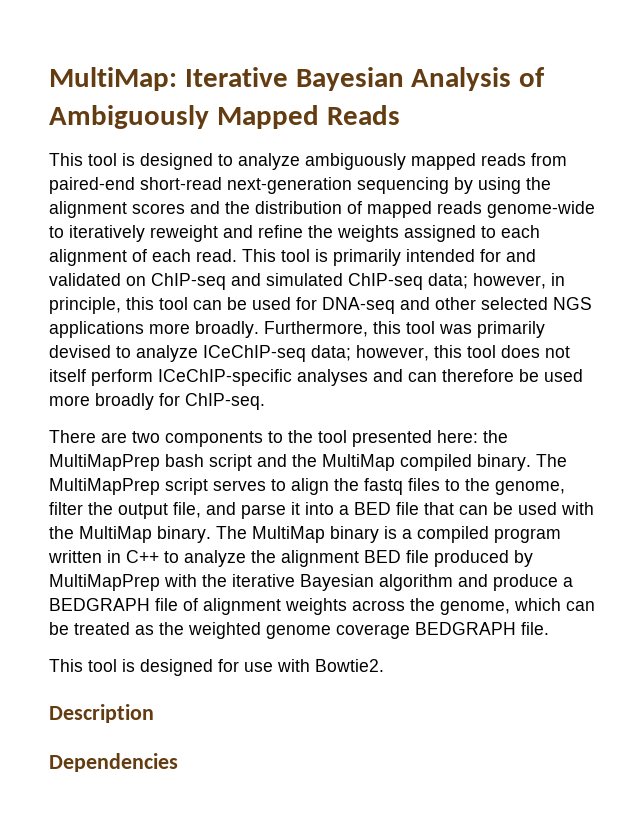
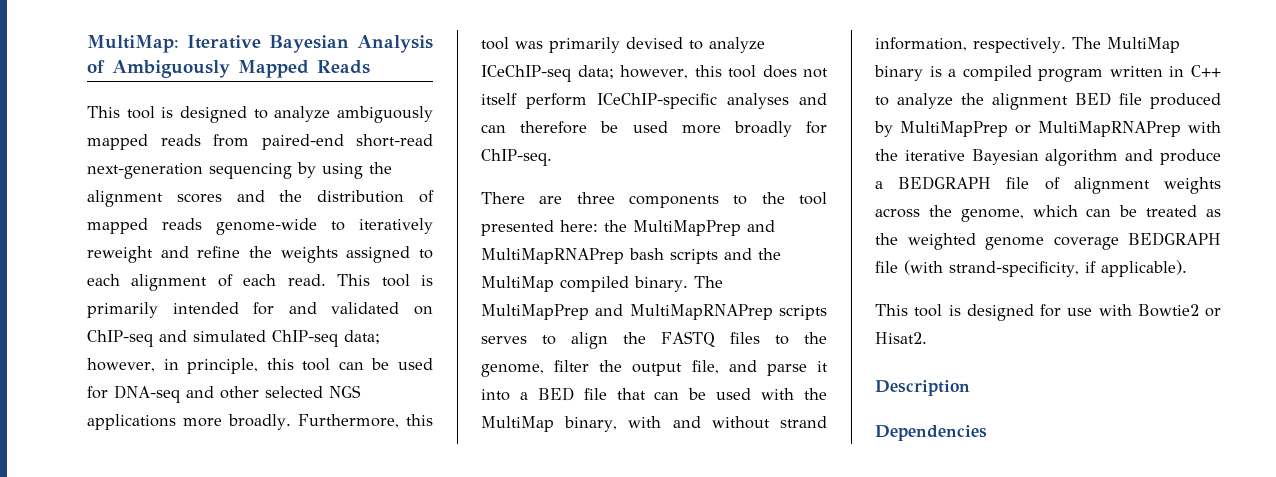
- There are two components to the tool presented here: the MultiMapPrep bash script and the MultiMap compiled binary.
+ There are three components to the tool presented here: the MultiMapPrep and MultiMapRNAPrep bash scripts and the MultiMap compiled binary.
- The MultiMapPrep script serves to align the fastq files to the genome, filter the output file, and parse it into a BED file that can be used with the MultiMap binary.
+ The MultiMapPrep and MultiMapRNAPrep scripts serves to align the FASTQ files to the genome, filter the output file, and parse it into a BED file that can be used with the MultiMap binary, with and without strand information, respectively.
- The MultiMap binary is a compiled program written in C++ to analyze the alignment BED file produced by MultiMapPrep with the iterative Bayesian algorithm and produce a BEDGRAPH file of alignment weights across the genome, which can be treated as the weighted genome coverage BEDGRAPH file.
+ The MultiMap binary is a compiled program written in C++ to analyze the alignment BED file produced by MultiMapPrep or MultiMapRNAPrep with the iterative Bayesian algorithm and produce a BEDGRAPH file of alignment weights across the genome, which can be treated as the weighted genome coverage BEDGRAPH file (with strand-specificity, if applicable).
- This tool is designed for use with Bowtie2.
+ This tool is designed for use with Bowtie2 or Hisat2.

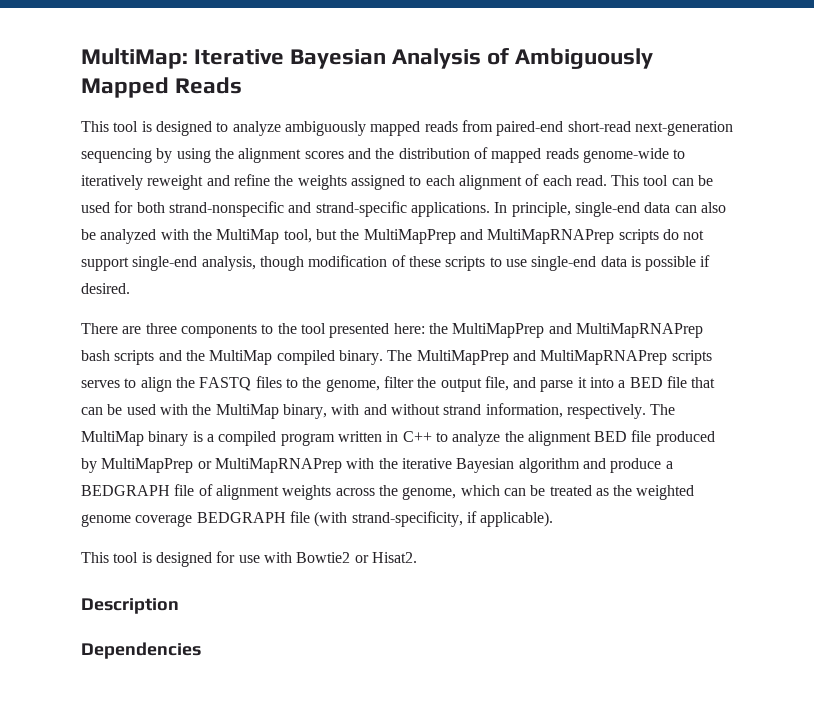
- This tool is primarily intended for and validated on ChIP-seq and simulated ChIP-seq data; however, in principle, this tool can be used for DNA-seq and other selected NGS applications more broadly. Furthermore, this tool was primarily devised to analyze ICeChIP-seq data; however, this tool does not itself perform ICeChIP-specific analyses and can therefore be used more broadly for ChIP-seq.
+ This tool can be used for both strand-nonspecific and strand-specific applications. In principle, single-end data can also be analyzed with the MultiMap tool, but the MultiMapPrep and MultiMapRNAPrep scripts do not support single-end analysis, though modification of these scripts to use single-end data is possible if desired.

